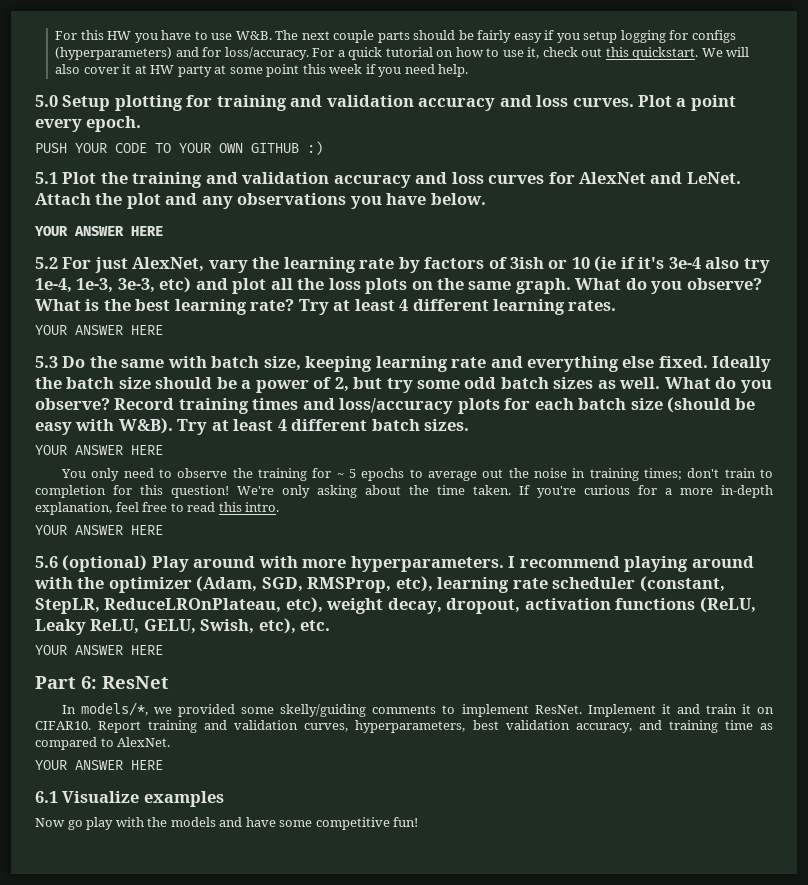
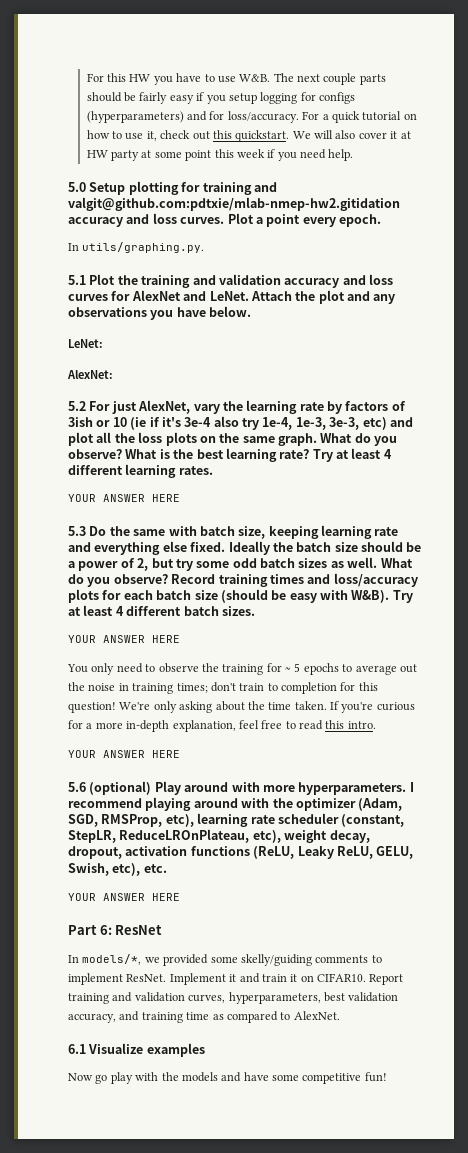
- 5.0 Setup plotting for training and validation accuracy and loss curves.
+ 5.0 Setup plotting for training and valgit@github.com:pdtxie/mlab-nmep-hw2.gitidation accuracy and loss curves.
- PUSH YOUR CODE TO YOUR OWN GITHUB :)
+ In utils/graphing.py.
  Attach the plot and any observations you have below.
- YOUR ANSWER HERE
+ LeNet:
+ AlexNet:
  Report training and validation curves, hyperparameters, best validation accuracy, and training time as compared to AlexNet.
- YOUR ANSWER HERE

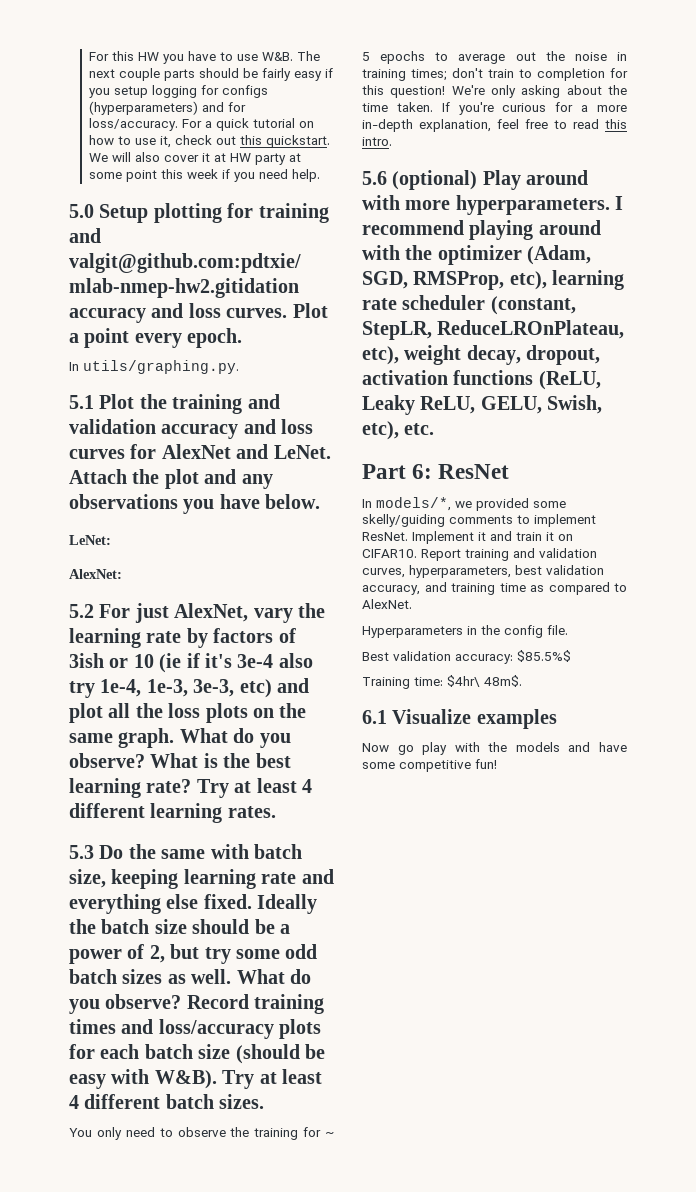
  Try at least 4 different learning rates.
- YOUR ANSWER HERE
  Try at least 4 different batch sizes.
- YOUR ANSWER HERE
  If you're curious for a more in-depth explanation, feel free to read this intro.
- YOUR ANSWER HERE
  I recommend playing around with the optimizer (Adam, SGD, RMSProp, etc), learning rate scheduler (constant, StepLR, ReduceLROnPlateau, etc), weight decay, dropout, activation functions (ReLU, Leaky ReLU, GELU, Swish, etc), etc.
- YOUR ANSWER HERE
+ Hyperparameters in the config file.
+ Best validation accuracy: $85.5%$
+ Training time: $4hr\ 48m$.

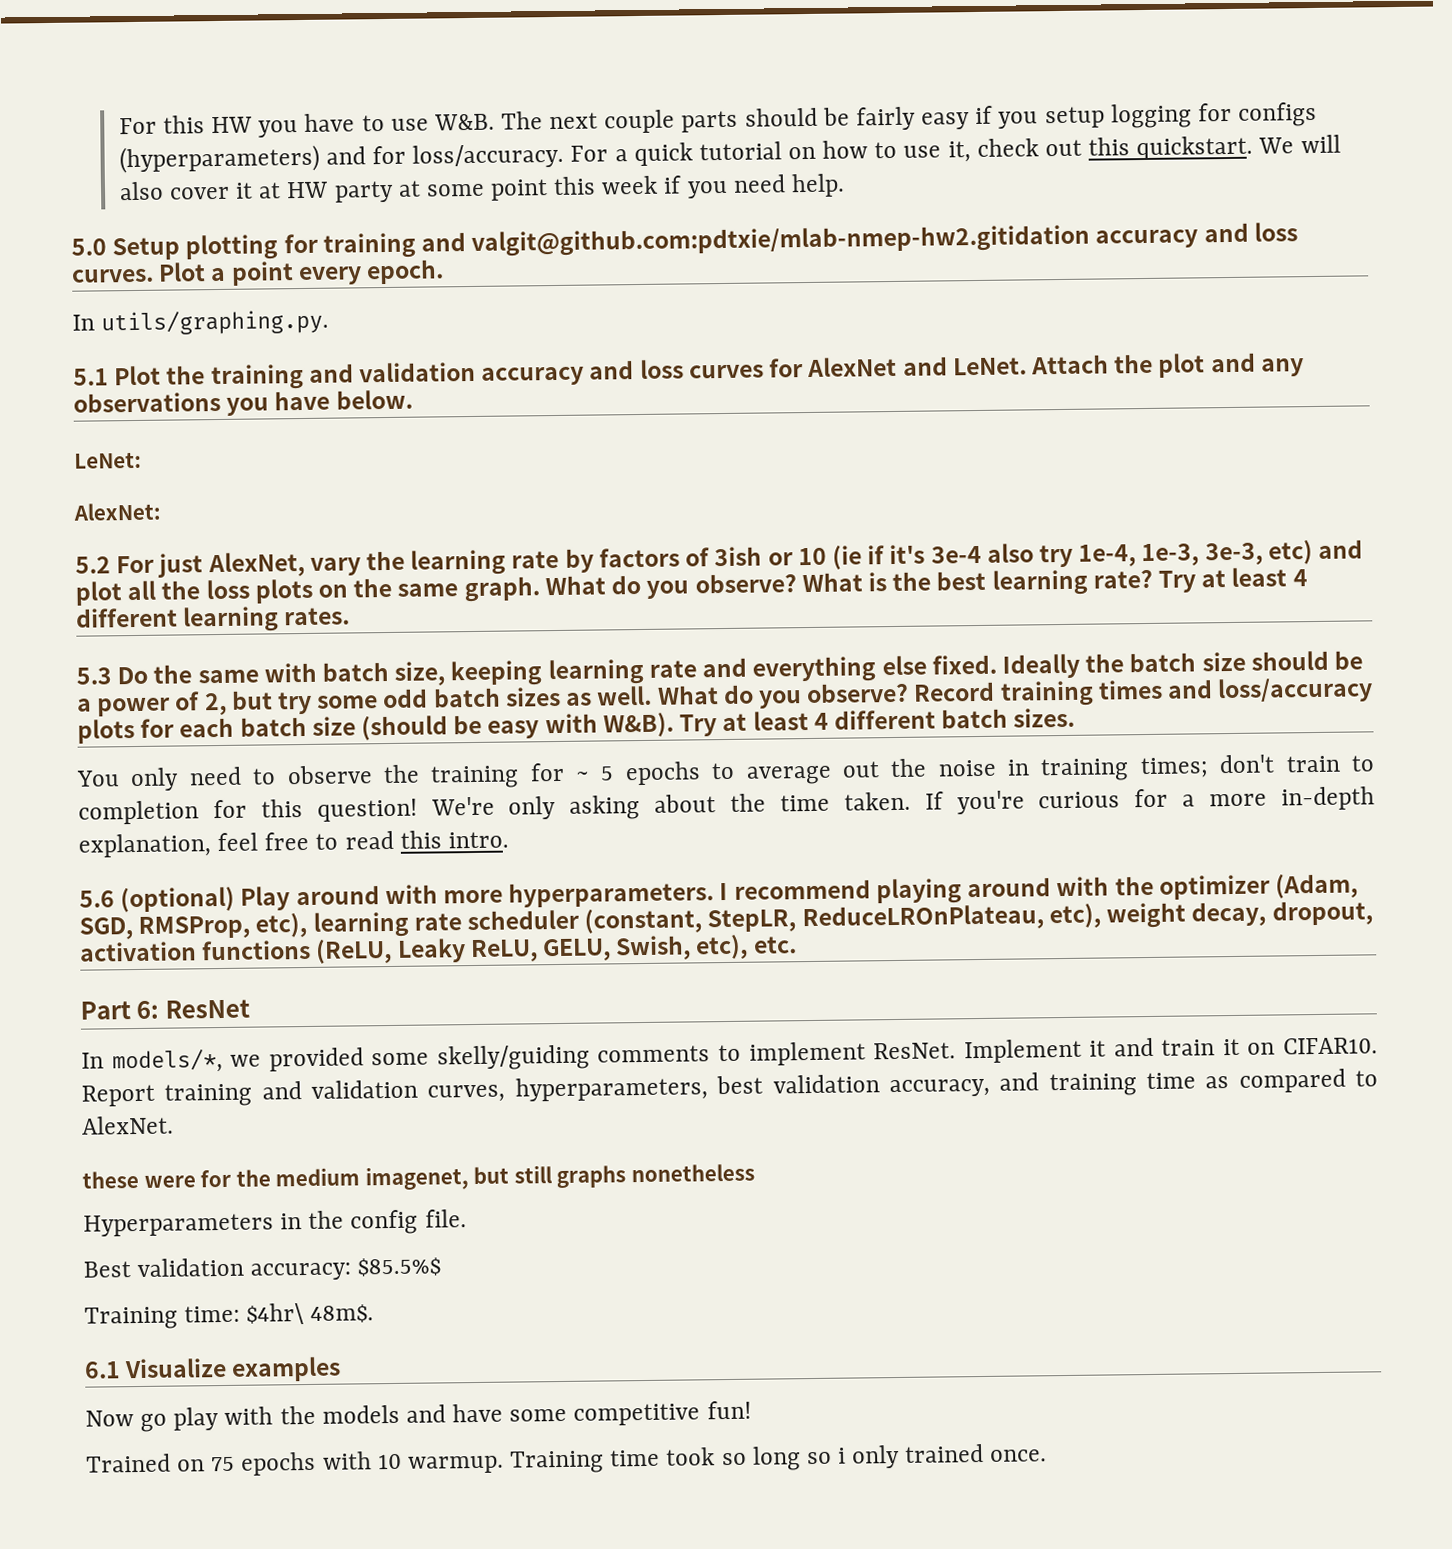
+ these were for the medium imagenet, but still graphs nonetheless
+ Trained on 75 epochs with 10 warmup. Training time took so long so i only trained once.

